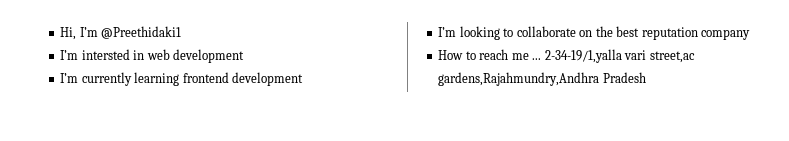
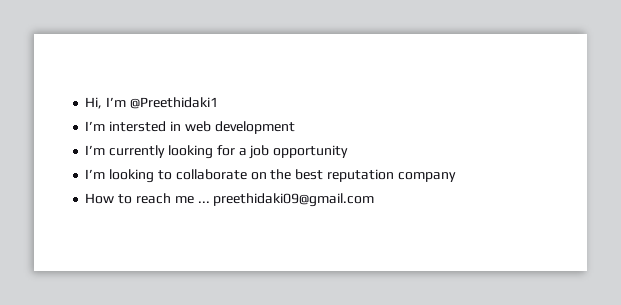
- I’m currently learning frontend development
+ I’m currently looking for a job opportunity
- How to reach me ... 2-34-19/1,yalla vari street,ac gardens,Rajahmundry,Andhra Pradesh
+ How to reach me ... preethidaki09@gmail.com

